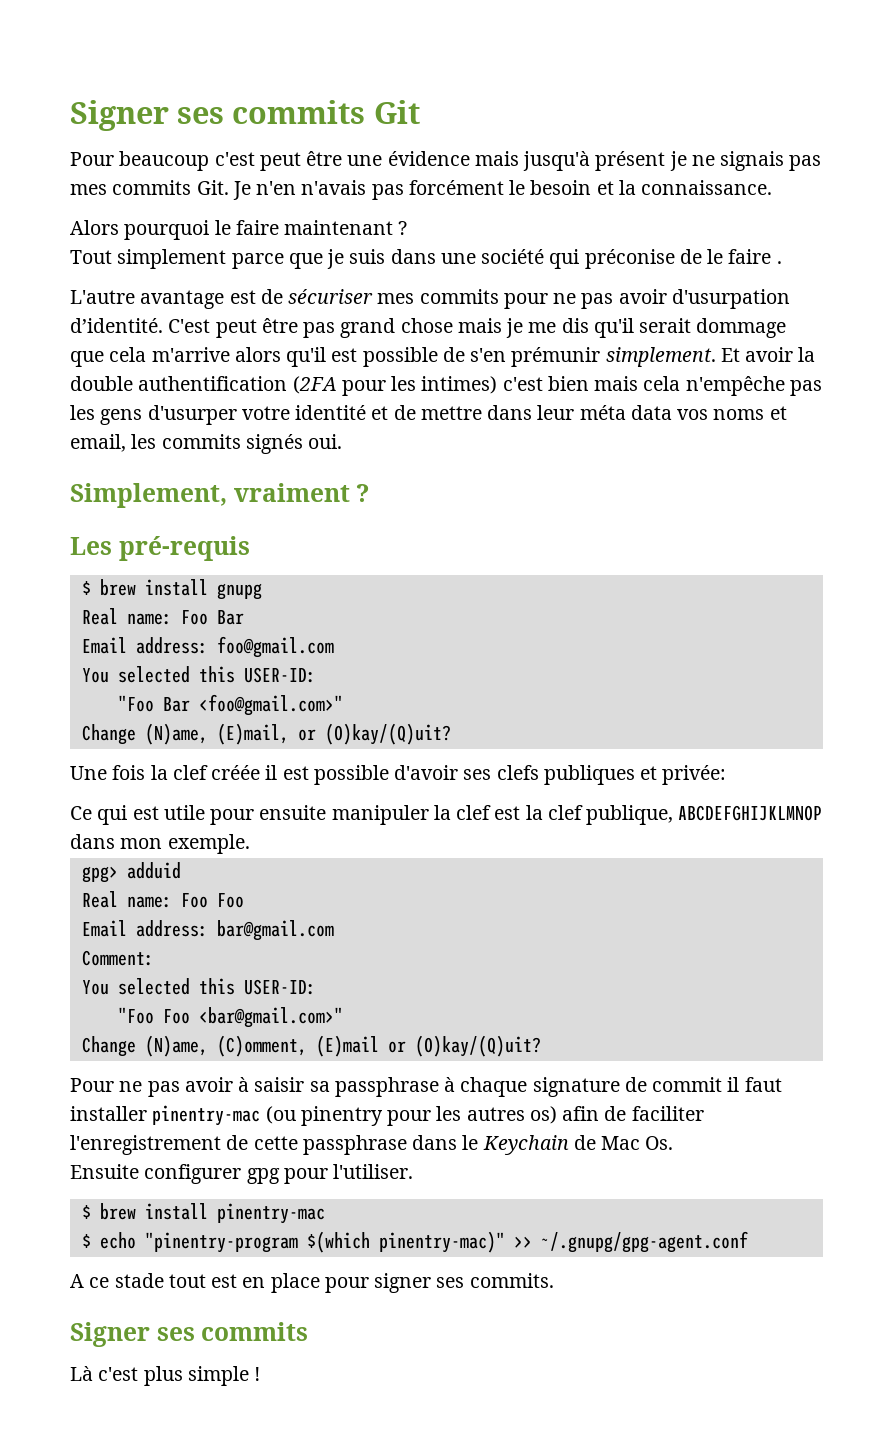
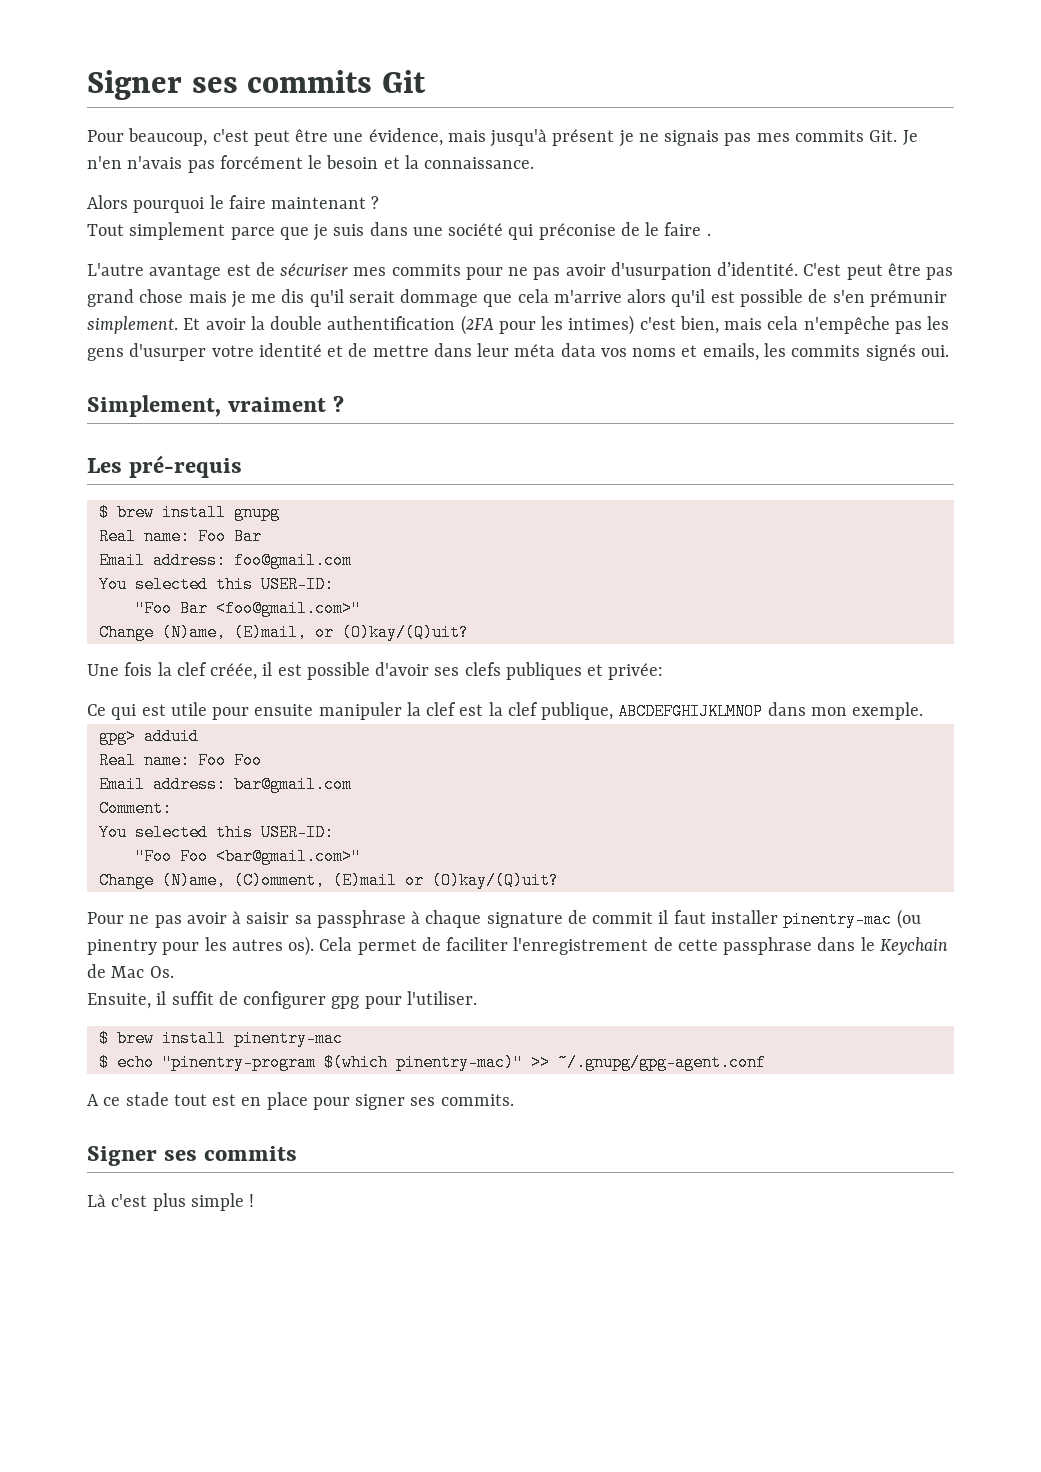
- Pour beaucoup c'est peut être une évidence mais jusqu'à présent je ne signais pas mes commits Git. Je n'en n'avais pas forcément le besoin et la connaissance.
+ Pour beaucoup, c'est peut être une évidence, mais jusqu'à présent je ne signais pas mes commits Git. Je n'en n'avais pas forcément le besoin et la connaissance.
- Et avoir la double authentification (2FA pour les intimes) c'est bien mais cela n'empêche pas les gens d'usurper votre identité et de mettre dans leur méta data vos noms et email, les commits signés oui.
+ Et avoir la double authentification (2FA pour les intimes) c'est bien, mais cela n'empêche pas les gens d'usurper votre identité et de mettre dans leur méta data vos noms et emails, les commits signés oui.
- Une fois la clef créée il est possible d'avoir ses clefs publiques et privée:
+ Une fois la clef créée, il est possible d'avoir ses clefs publiques et privée:
- Pour ne pas avoir à saisir sa passphrase à chaque signature de commit il faut installer pinentry-mac (ou pinentry pour les autres os) afin de faciliter l'enregistrement de cette passphrase dans le Keychain de Mac Os.
+ Pour ne pas avoir à saisir sa passphrase à chaque signature de commit il faut installer pinentry-mac (ou pinentry pour les autres os). Cela permet de faciliter l'enregistrement de cette passphrase dans le Keychain de Mac Os.
- Ensuite configurer gpg pour l'utiliser.
+ Ensuite, il suffit de configurer gpg pour l'utiliser.

